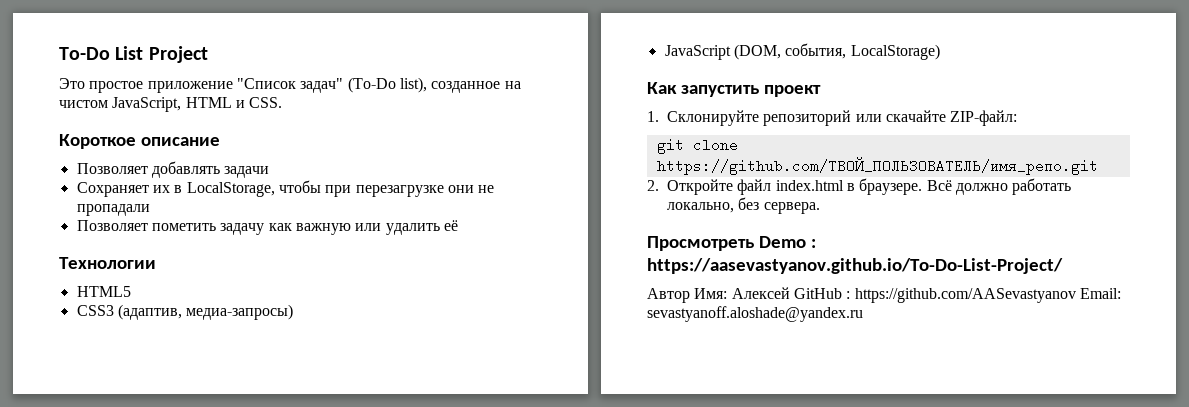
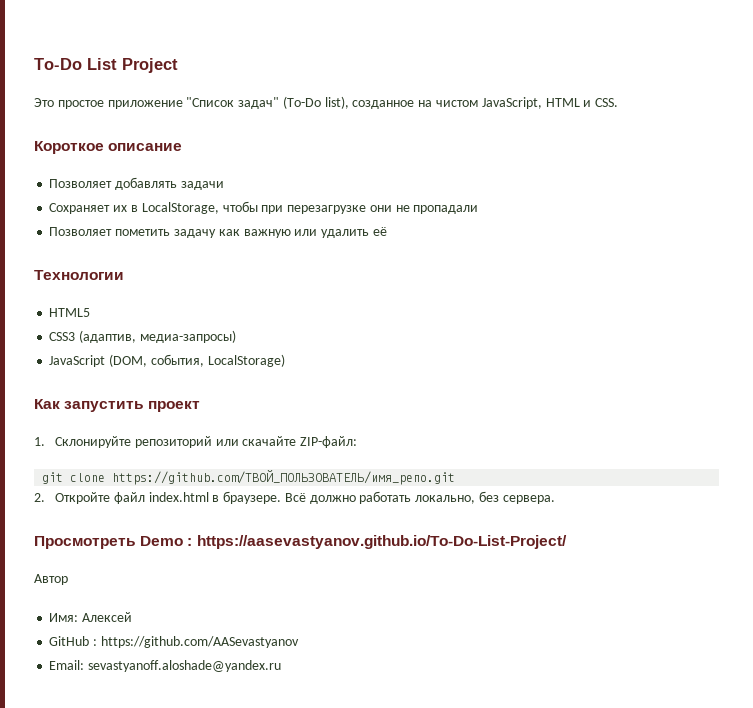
- Автор Имя: Алексей GitHub : https://github.com/AASevastyanov Email: sevastyanoff.aloshade@yandex.ru
+ Автор
+ Имя: Алексей
+ GitHub : https://github.com/AASevastyanov
+ Email: sevastyanoff.aloshade@yandex.ru

